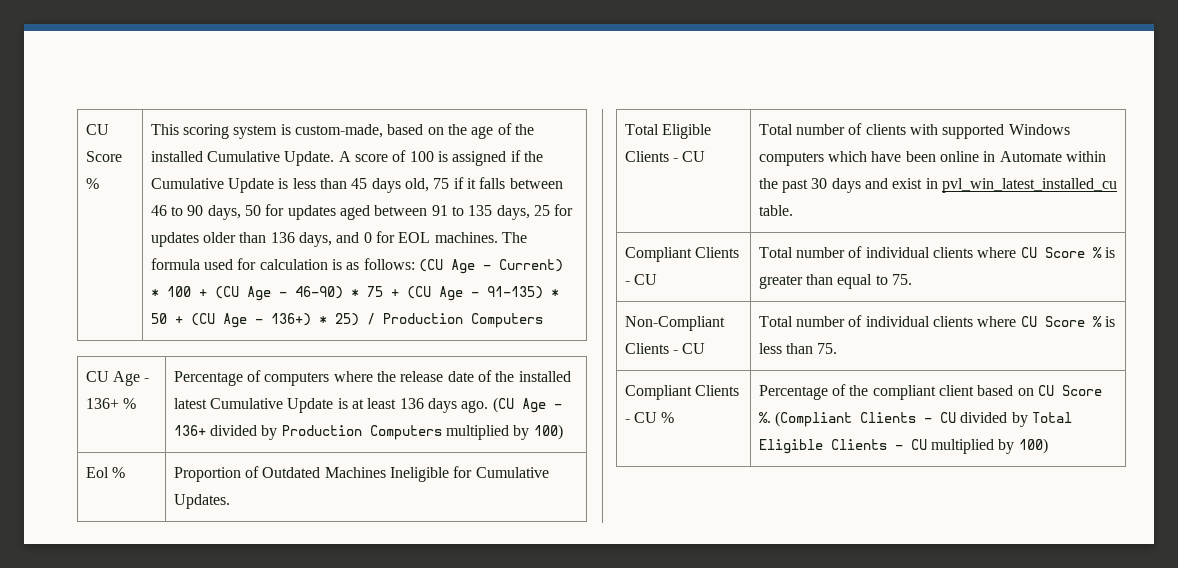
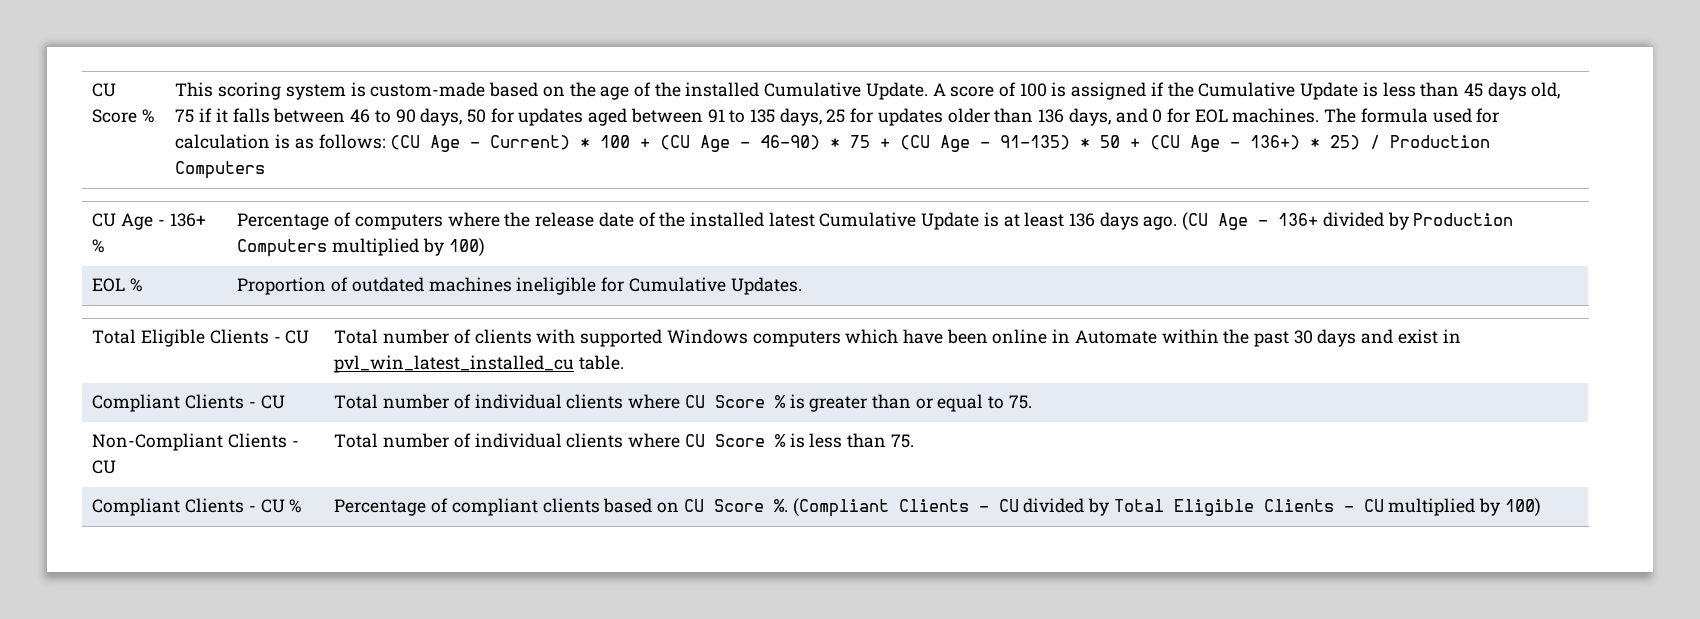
- This scoring system is custom-made, based on the age of the installed Cumulative Update.
+ This scoring system is custom-made based on the age of the installed Cumulative Update.
- Eol % | Proportion of Outdated Machines Ineligible for Cumulative Updates.
+ EOL % | Proportion of outdated machines ineligible for Cumulative Updates.
- Compliant Clients - CU | Total number of individual clients where CU Score % is greater than equal to 75.
+ Compliant Clients - CU | Total number of individual clients where CU Score % is greater than or equal to 75.
- Compliant Clients - CU % | Percentage of the compliant client based on CU Score %. (Compliant Clients - CU divided by Total Eligible Clients - CU multiplied by 100)
+ Compliant Clients - CU % | Percentage of compliant clients based on CU Score %. (Compliant Clients - CU divided by Total Eligible Clients - CU multiplied by 100)

